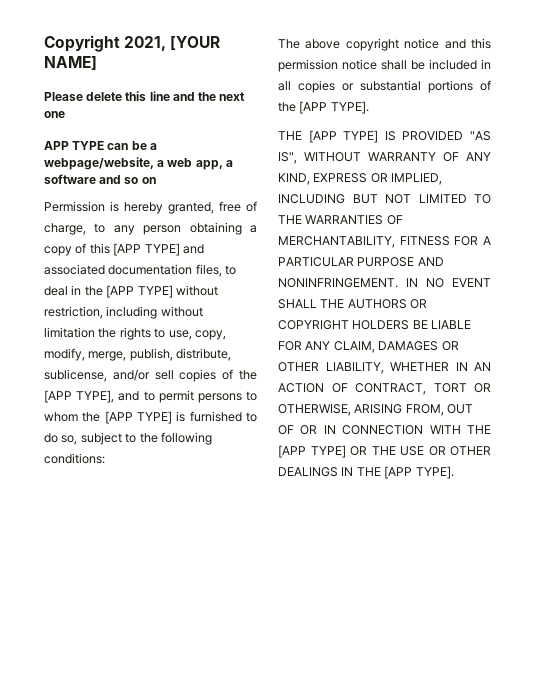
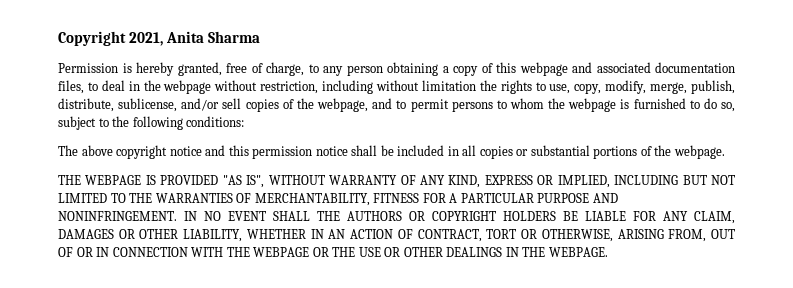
- Copyright 2021, [YOUR NAME]
- Please delete this line and the next one
- APP TYPE can be a webpage/website, a web app, a software and so on
+ Copyright 2021, Anita Sharma
- Permission is hereby granted, free of charge, to any person obtaining a copy of this [APP TYPE] and associated documentation files, to deal in the [APP TYPE] without restriction, including without limitation the rights to use, copy, modify, merge, publish, distribute, sublicense, and/or sell copies of the [APP TYPE], and to permit persons to whom the [APP TYPE] is furnished to do so, subject to the following conditions:
+ Permission is hereby granted, free of charge, to any person obtaining a copy of this webpage and associated documentation files, to deal in the webpage without restriction, including without limitation the rights to use, copy, modify, merge, publish, distribute, sublicense, and/or sell copies of the webpage, and to permit persons to whom the webpage is furnished to do so, subject to the following conditions:
- The above copyright notice and this permission notice shall be included in all copies or substantial portions of the [APP TYPE].
- THE [APP TYPE] IS PROVIDED "AS IS", WITHOUT WARRANTY OF ANY KIND, EXPRESS OR IMPLIED, INCLUDING BUT NOT LIMITED TO THE WARRANTIES OF MERCHANTABILITY, FITNESS FOR A PARTICULAR PURPOSE AND NONINFRINGEMENT.
+ The above copyright notice and this permission notice shall be included in all copies or substantial portions of the webpage.
+ THE WEBPAGE IS PROVIDED "AS IS", WITHOUT WARRANTY OF ANY KIND, EXPRESS OR IMPLIED, INCLUDING BUT NOT LIMITED TO THE WARRANTIES OF MERCHANTABILITY, FITNESS FOR A PARTICULAR PURPOSE AND NONINFRINGEMENT.
- IN NO EVENT SHALL THE AUTHORS OR COPYRIGHT HOLDERS BE LIABLE FOR ANY CLAIM, DAMAGES OR OTHER LIABILITY, WHETHER IN AN ACTION OF CONTRACT, TORT OR OTHERWISE, ARISING FROM, OUT OF OR IN CONNECTION WITH THE [APP TYPE] OR THE USE OR OTHER DEALINGS IN THE [APP TYPE].
+ IN NO EVENT SHALL THE AUTHORS OR COPYRIGHT HOLDERS BE LIABLE FOR ANY CLAIM, DAMAGES OR OTHER LIABILITY, WHETHER IN AN ACTION OF CONTRACT, TORT OR OTHERWISE, ARISING FROM, OUT OF OR IN CONNECTION WITH THE WEBPAGE OR THE USE OR OTHER DEALINGS IN THE WEBPAGE.

